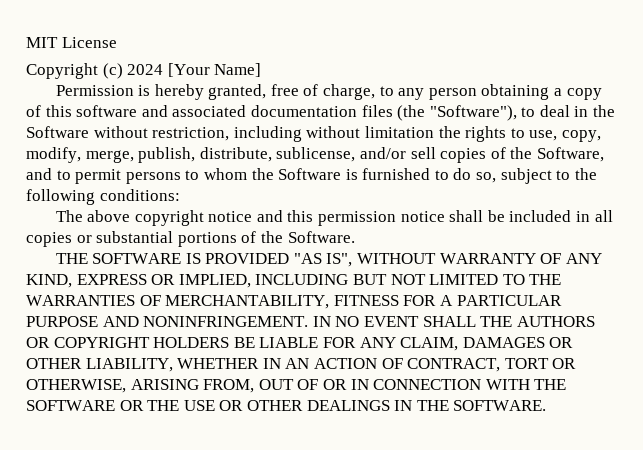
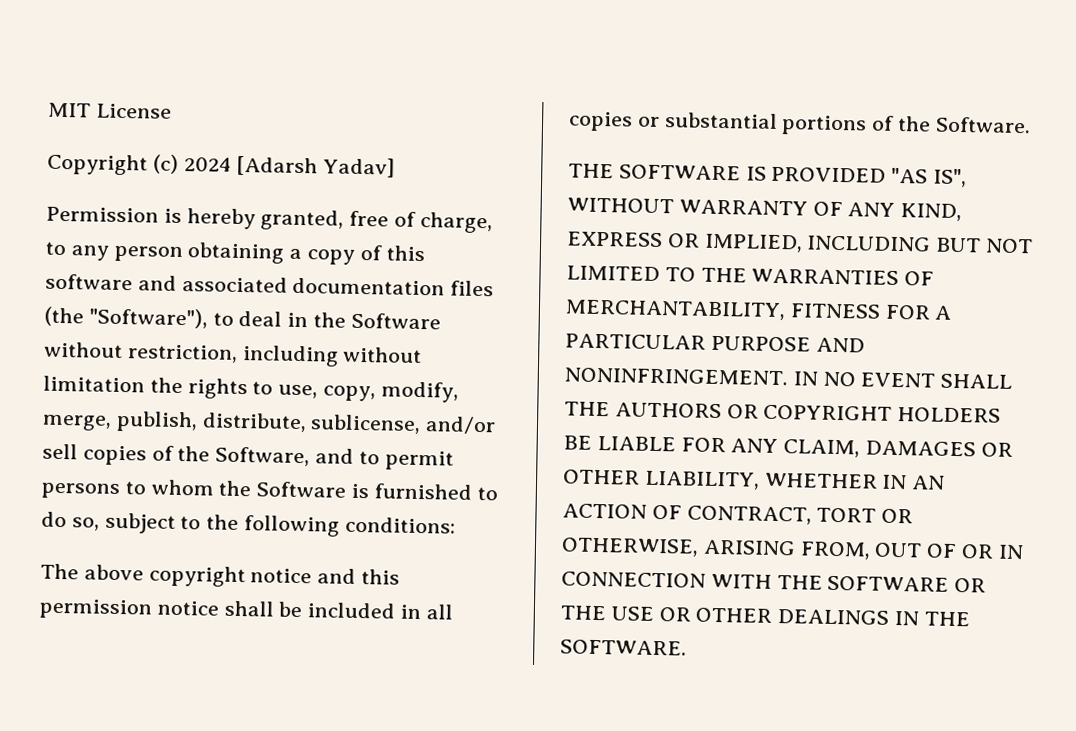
- Copyright (c) 2024 [Your Name]
+ Copyright (c) 2024 [Adarsh Yadav]

